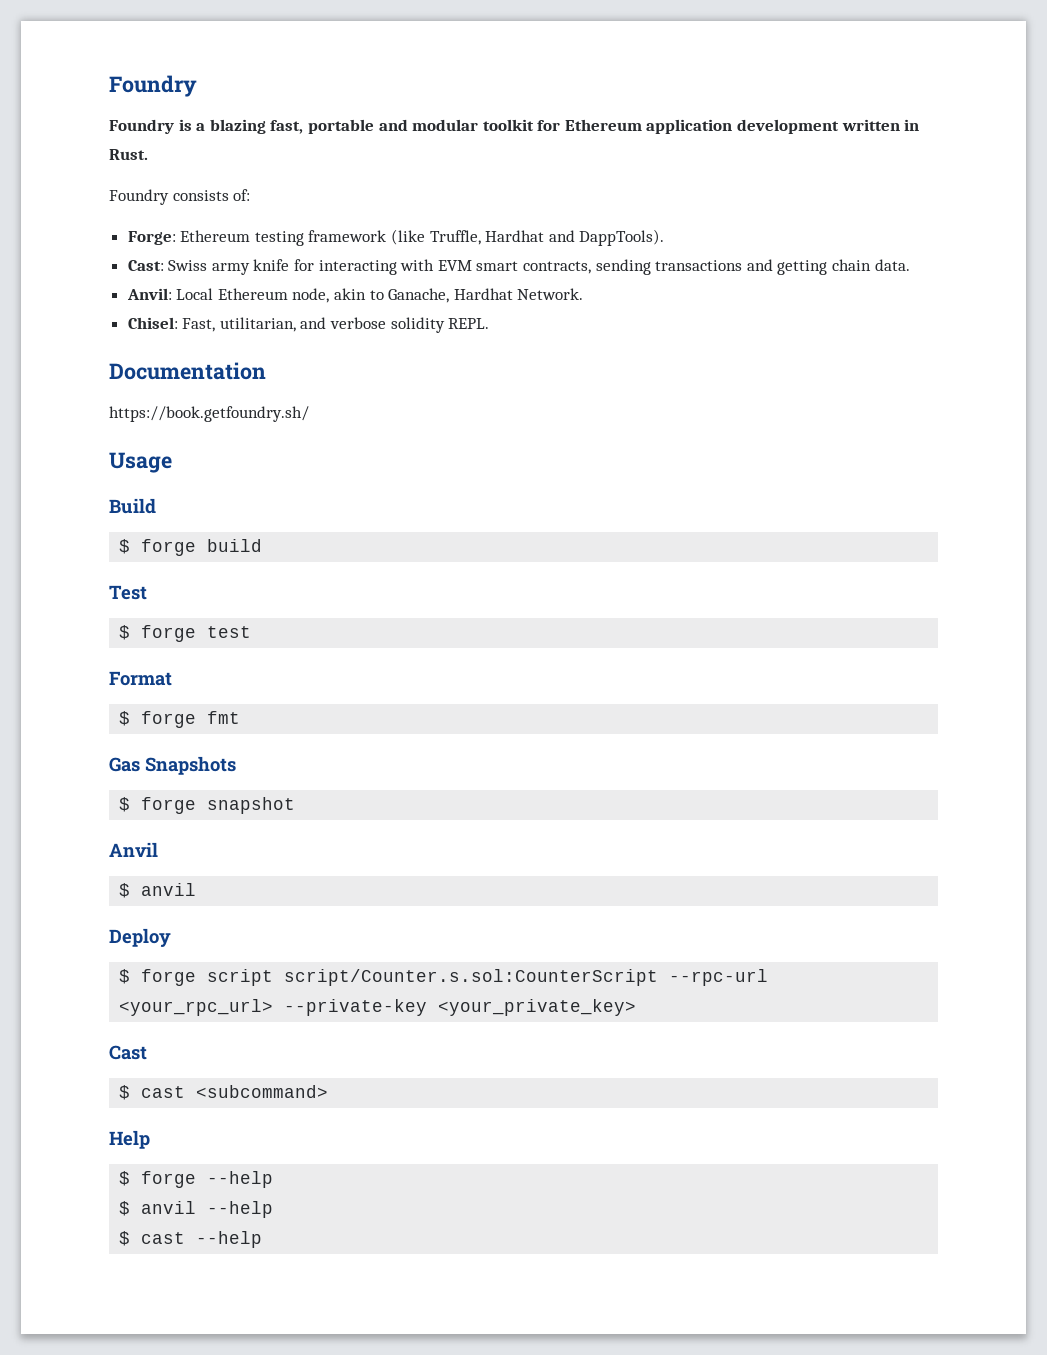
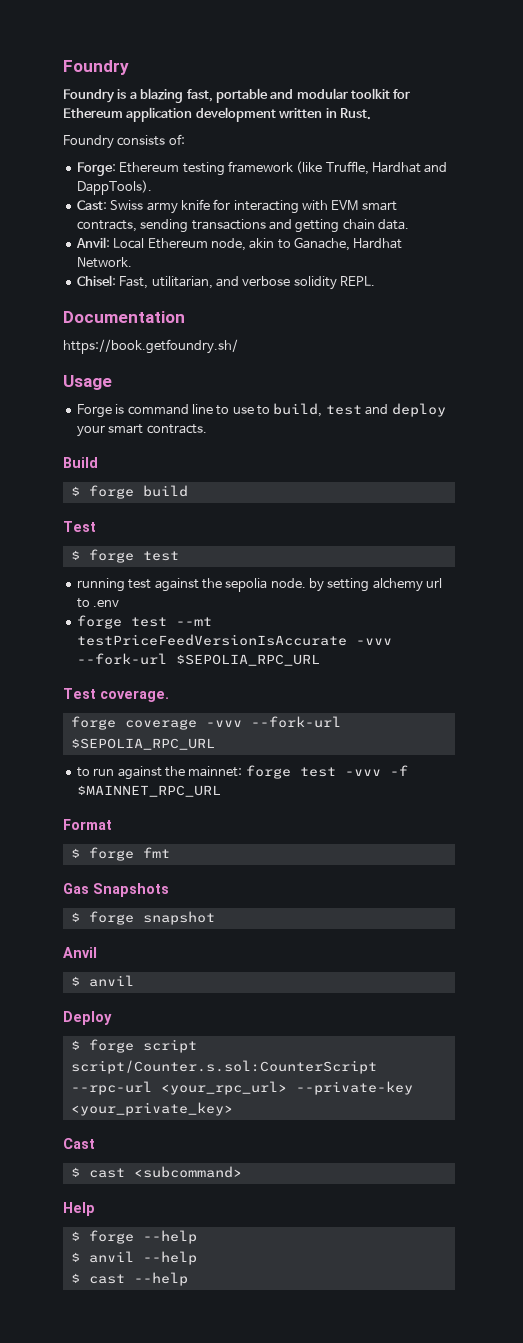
+ Forge is command line to use to build, test and deploy your smart contracts.
+ running test against the sepolia node. by setting alchemy url to .env
+ forge test --mt testPriceFeedVersionIsAccurate -vvv --fork-url $SEPOLIA_RPC_URL
+ Test coverage.
+ forge coverage -vvv --fork-url $SEPOLIA_RPC_URL
+ to run against the mainnet: forge test -vvv -f $MAINNET_RPC_URL

